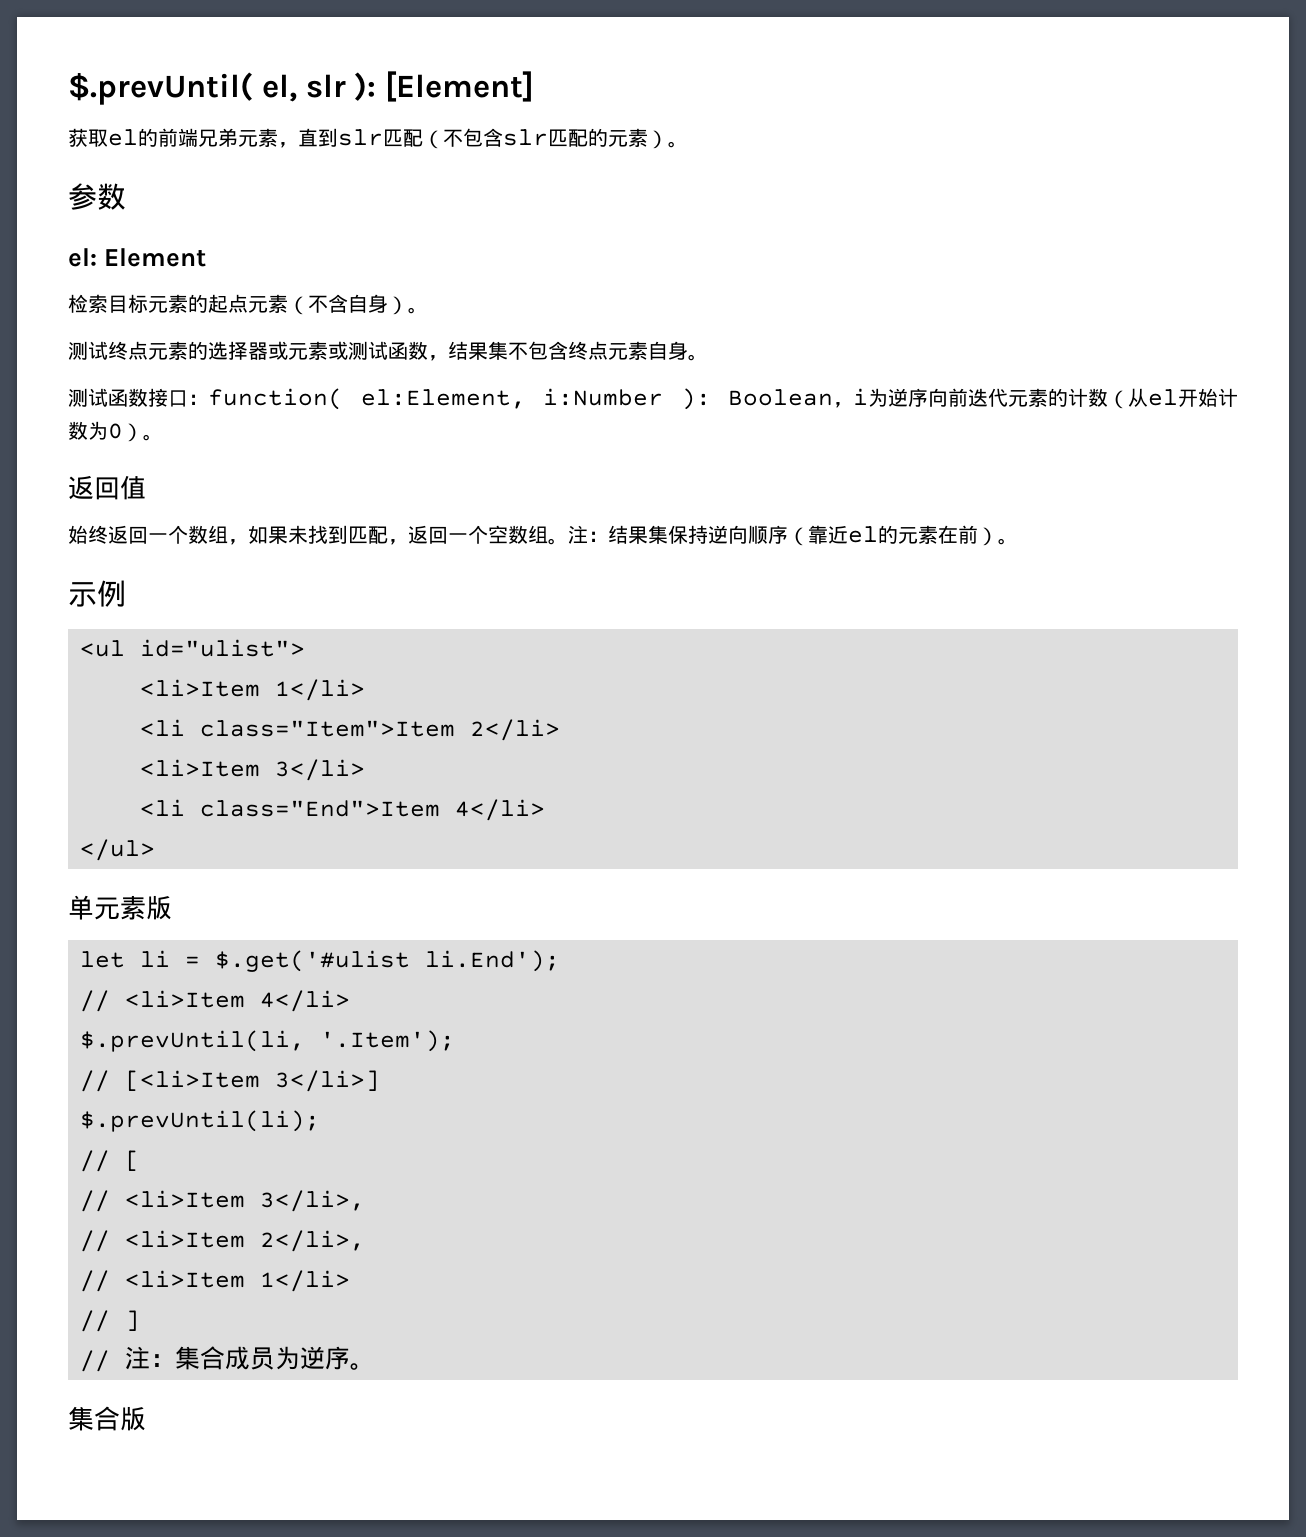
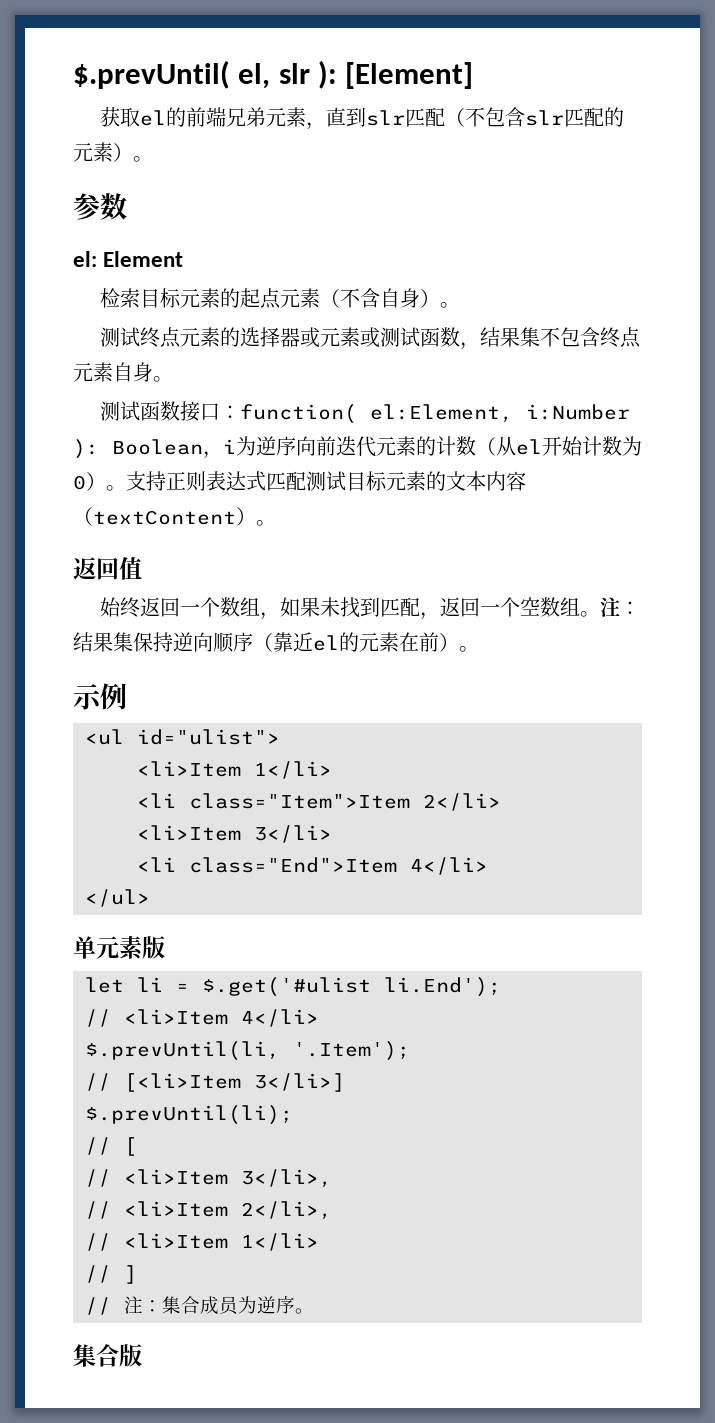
+ 支持正则表达式匹配测试目标元素的文本内容（textContent）。

